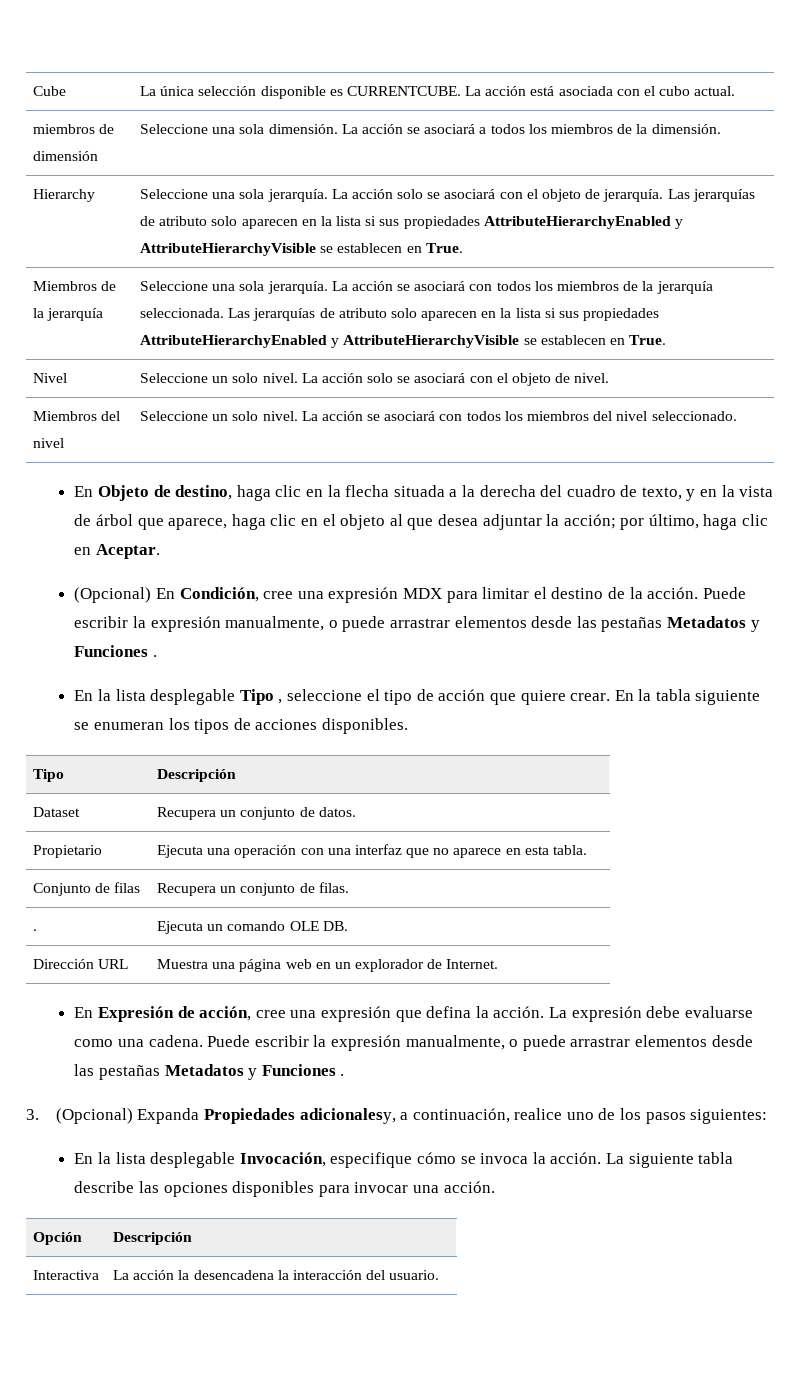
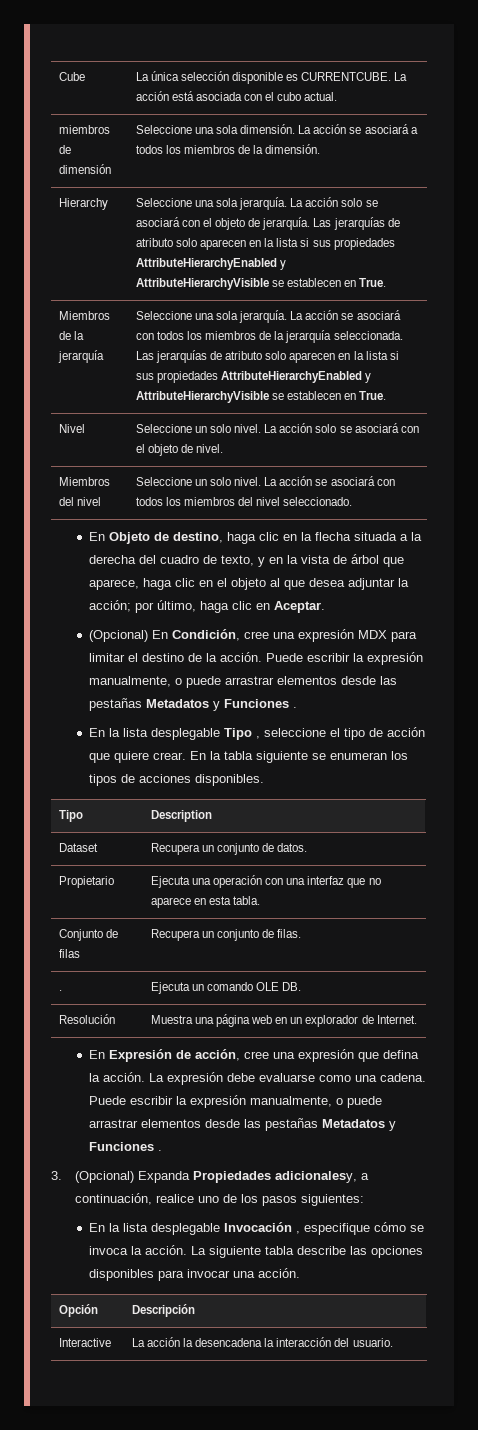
- Tipo | Descripción
+ Tipo | Description
- Dirección URL | Muestra una página web en un explorador de Internet.
+ Resolución | Muestra una página web en un explorador de Internet.
- En la lista desplegable Invocación, especifique cómo se invoca la acción.
+ En la lista desplegable Invocación , especifique cómo se invoca la acción.
- Interactiva | La acción la desencadena la interacción del usuario.
+ Interactive | La acción la desencadena la interacción del usuario.

